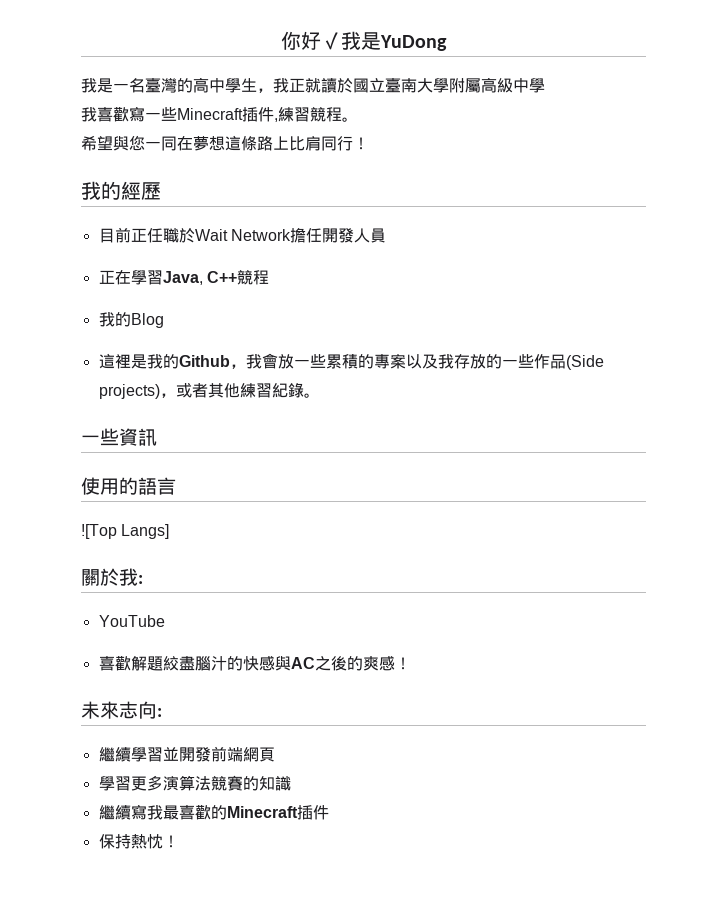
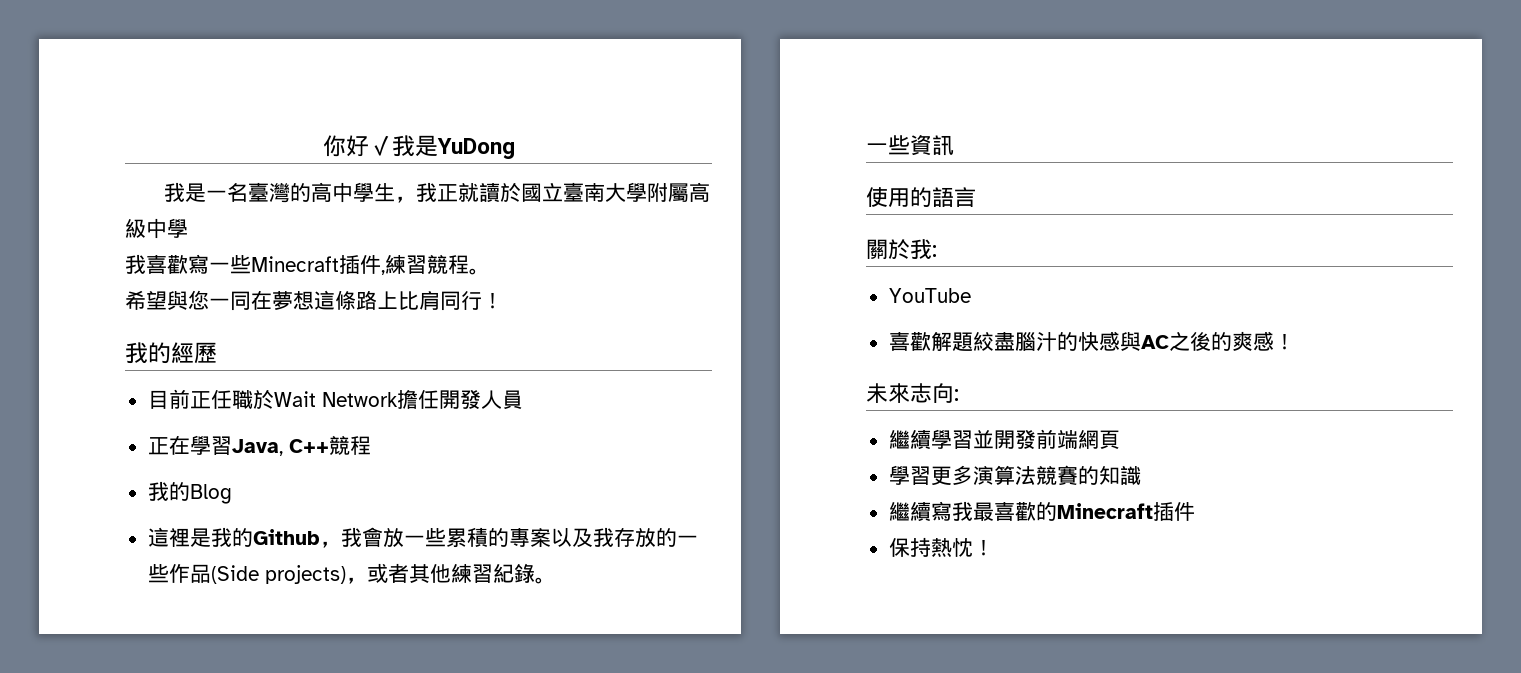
- ![Top Langs]

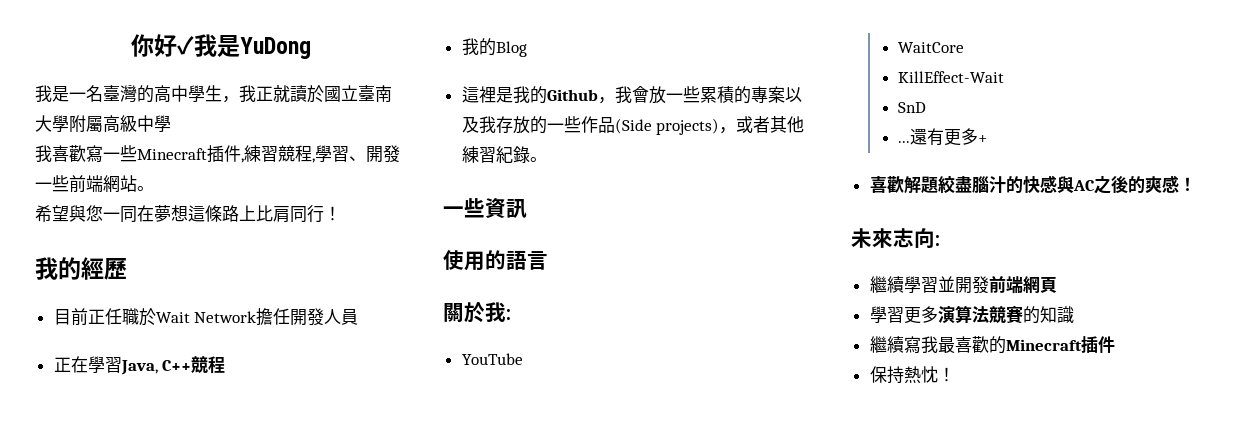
- 我喜歡寫一些Minecraft插件,練習競程。
+ 我喜歡寫一些Minecraft插件,練習競程,學習、開發一些前端網站。
+ WaitCore
+ KillEffect-Wait
+ SnD
+ ...還有更多+

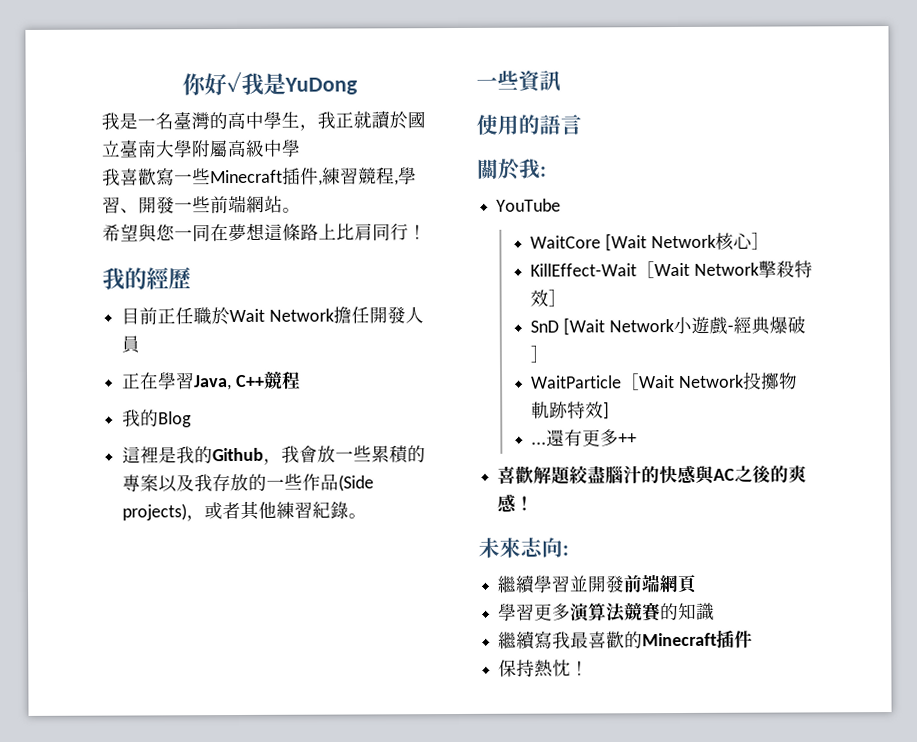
- WaitCore
- KillEffect-Wait
- SnD
+ WaitCore [Wait Network核心］
+ KillEffect-Wait［Wait Network擊殺特效］
+ SnD [Wait Network小遊戲-經典爆破］
+ WaitParticle［Wait Network投擲物軌跡特效]
- 還有更多+
+ 還有更多++

